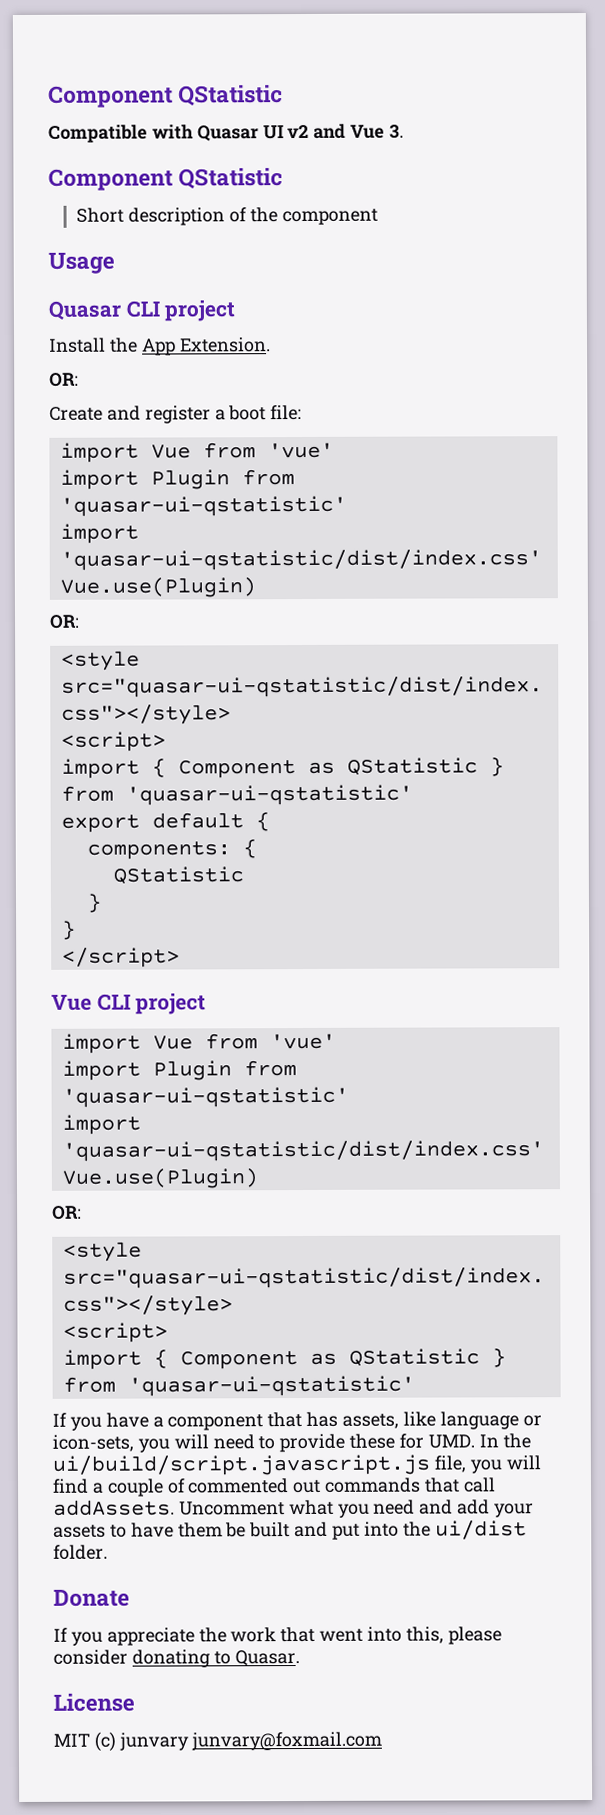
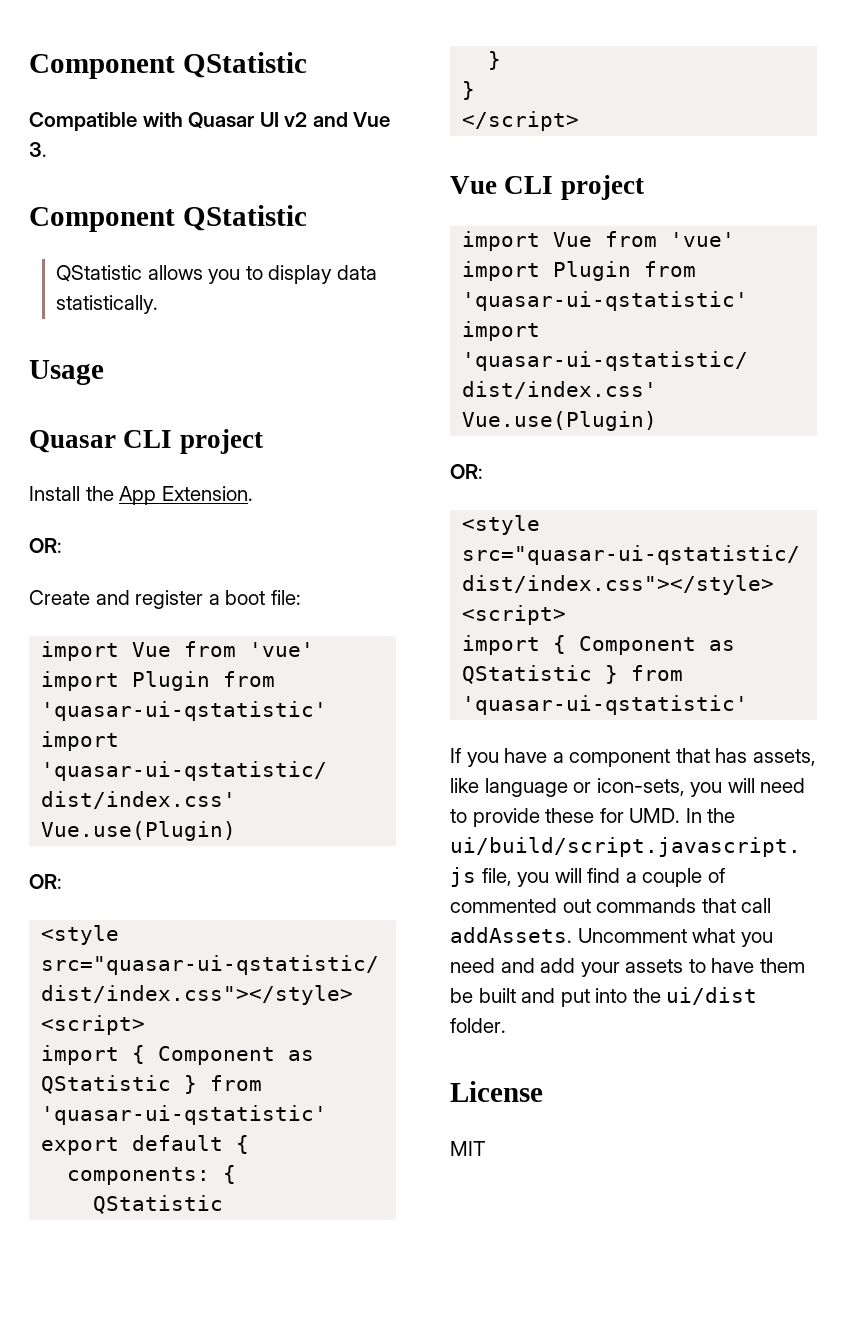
- Short description of the component
+ QStatistic allows you to display data statistically.
- Donate
- If you appreciate the work that went into this, please consider donating to Quasar.
- MIT (c) junvary junvary@foxmail.com
+ MIT

